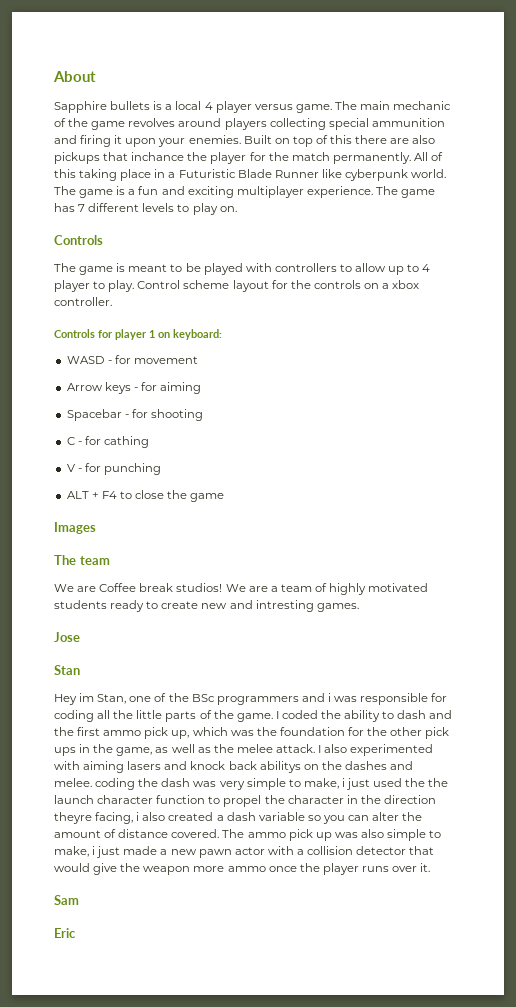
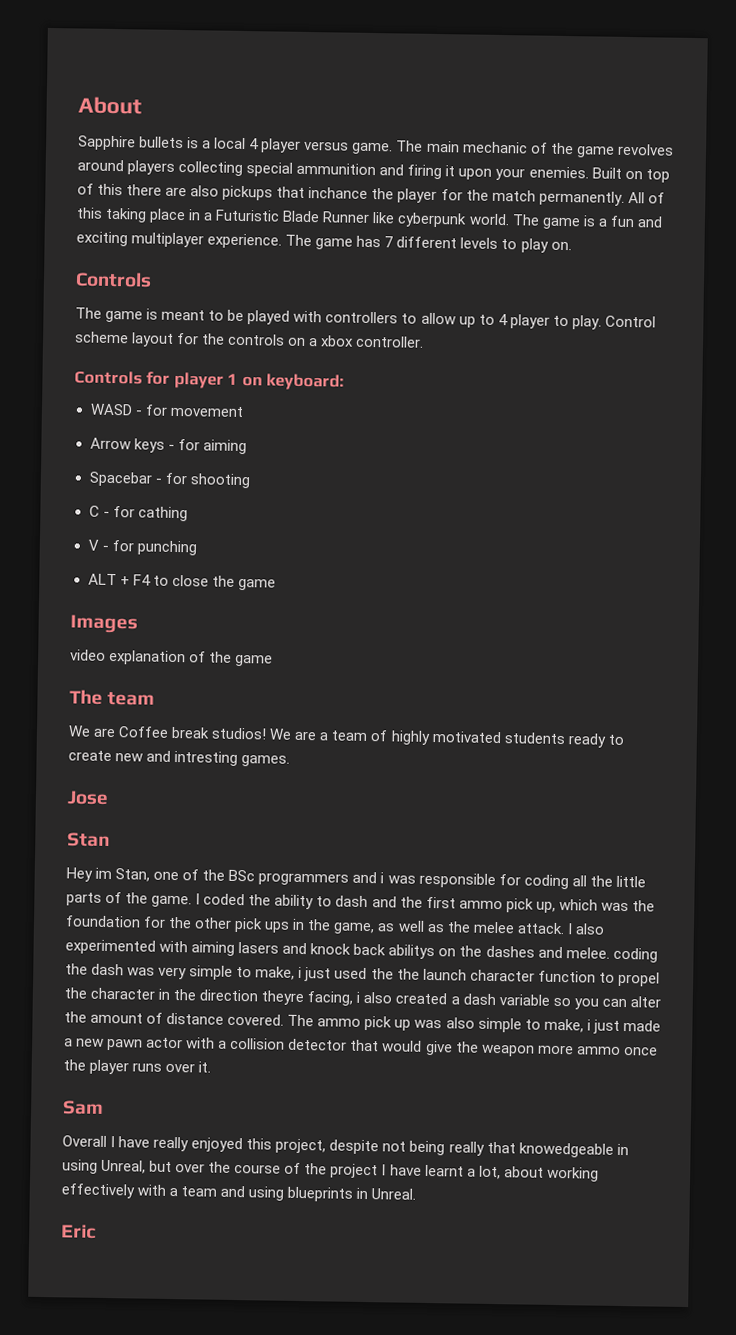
+ video explanation of the game
+ Overall I have really enjoyed this project, despite not being really that knowedgeable in using Unreal, but over the course of the project I have learnt a lot, about working effectively with a team and using blueprints in Unreal.

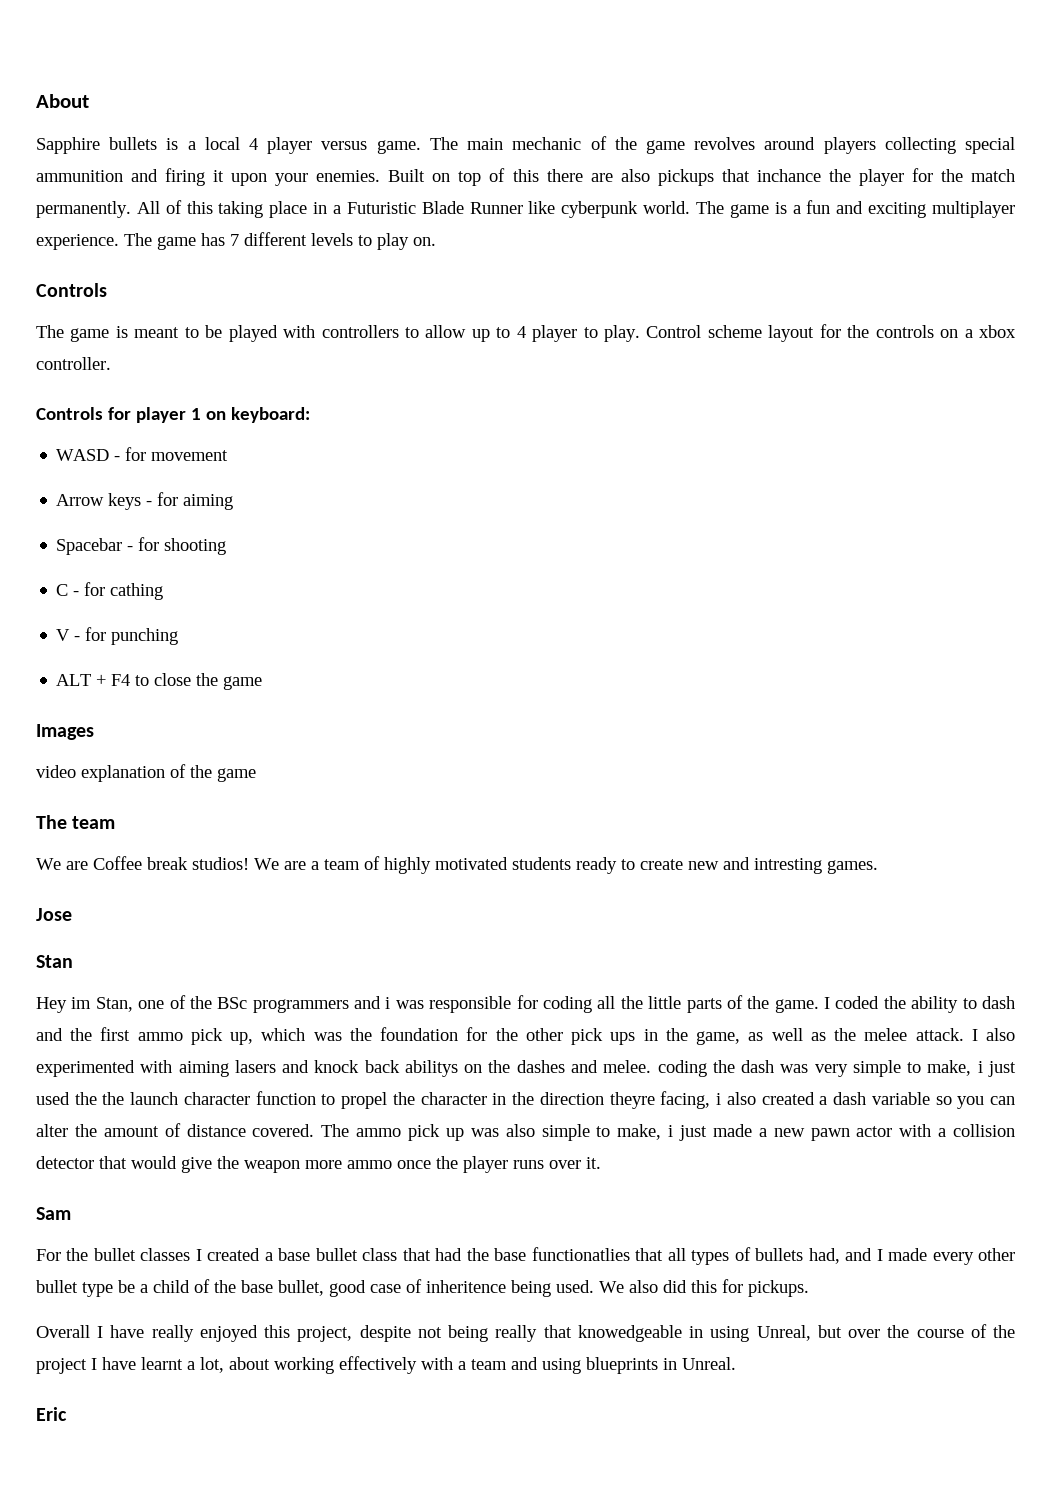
+ For the bullet classes I created a base bullet class that had the base functionatlies that all types of bullets had, and I made every other bullet type be a child of the base bullet, good case of inheritence being used. We also did this for pickups.

